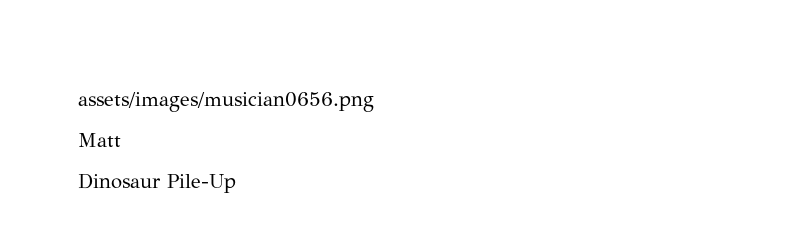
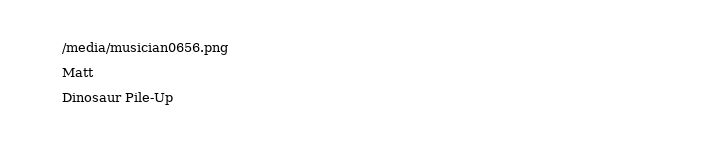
- assets/images/musician0656.png
+ /media/musician0656.png

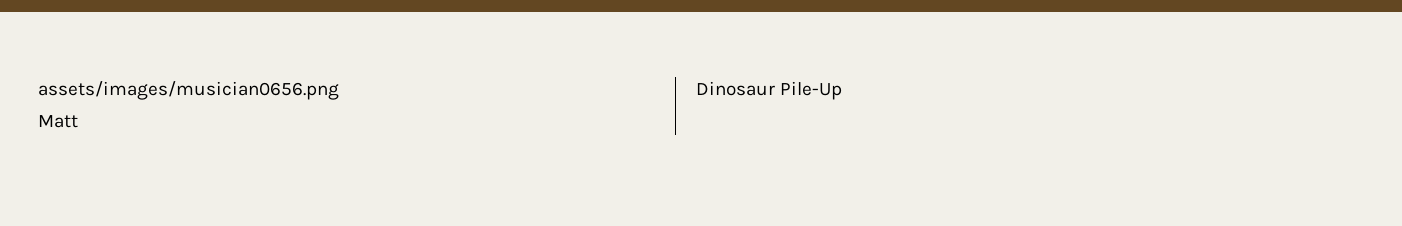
- /media/musician0656.png
+ assets/images/musician0656.png

